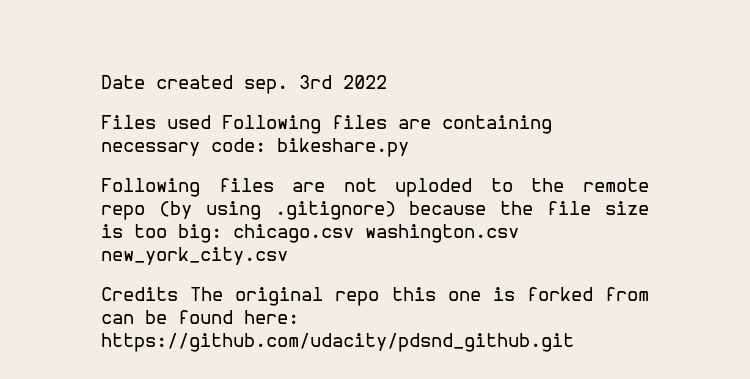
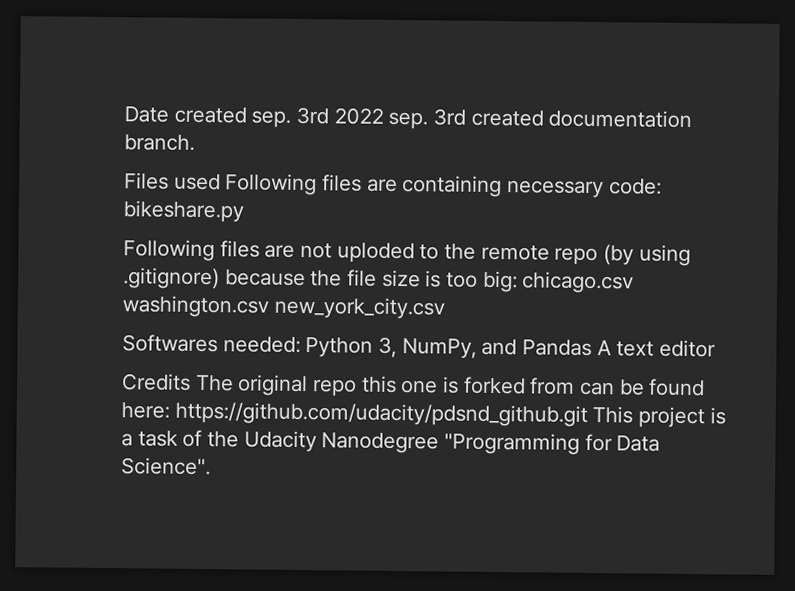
- 3rd 2022
+ 3rd 2022 sep. 3rd created documentation branch.
+ Softwares needed: Python 3, NumPy, and Pandas A text editor
- Credits The original repo this one is forked from can be found here: https://github.com/udacity/pdsnd_github.git
+ Credits The original repo this one is forked from can be found here: https://github.com/udacity/pdsnd_github.git This project is a task of the Udacity Nanodegree "Programming for Data Science".

